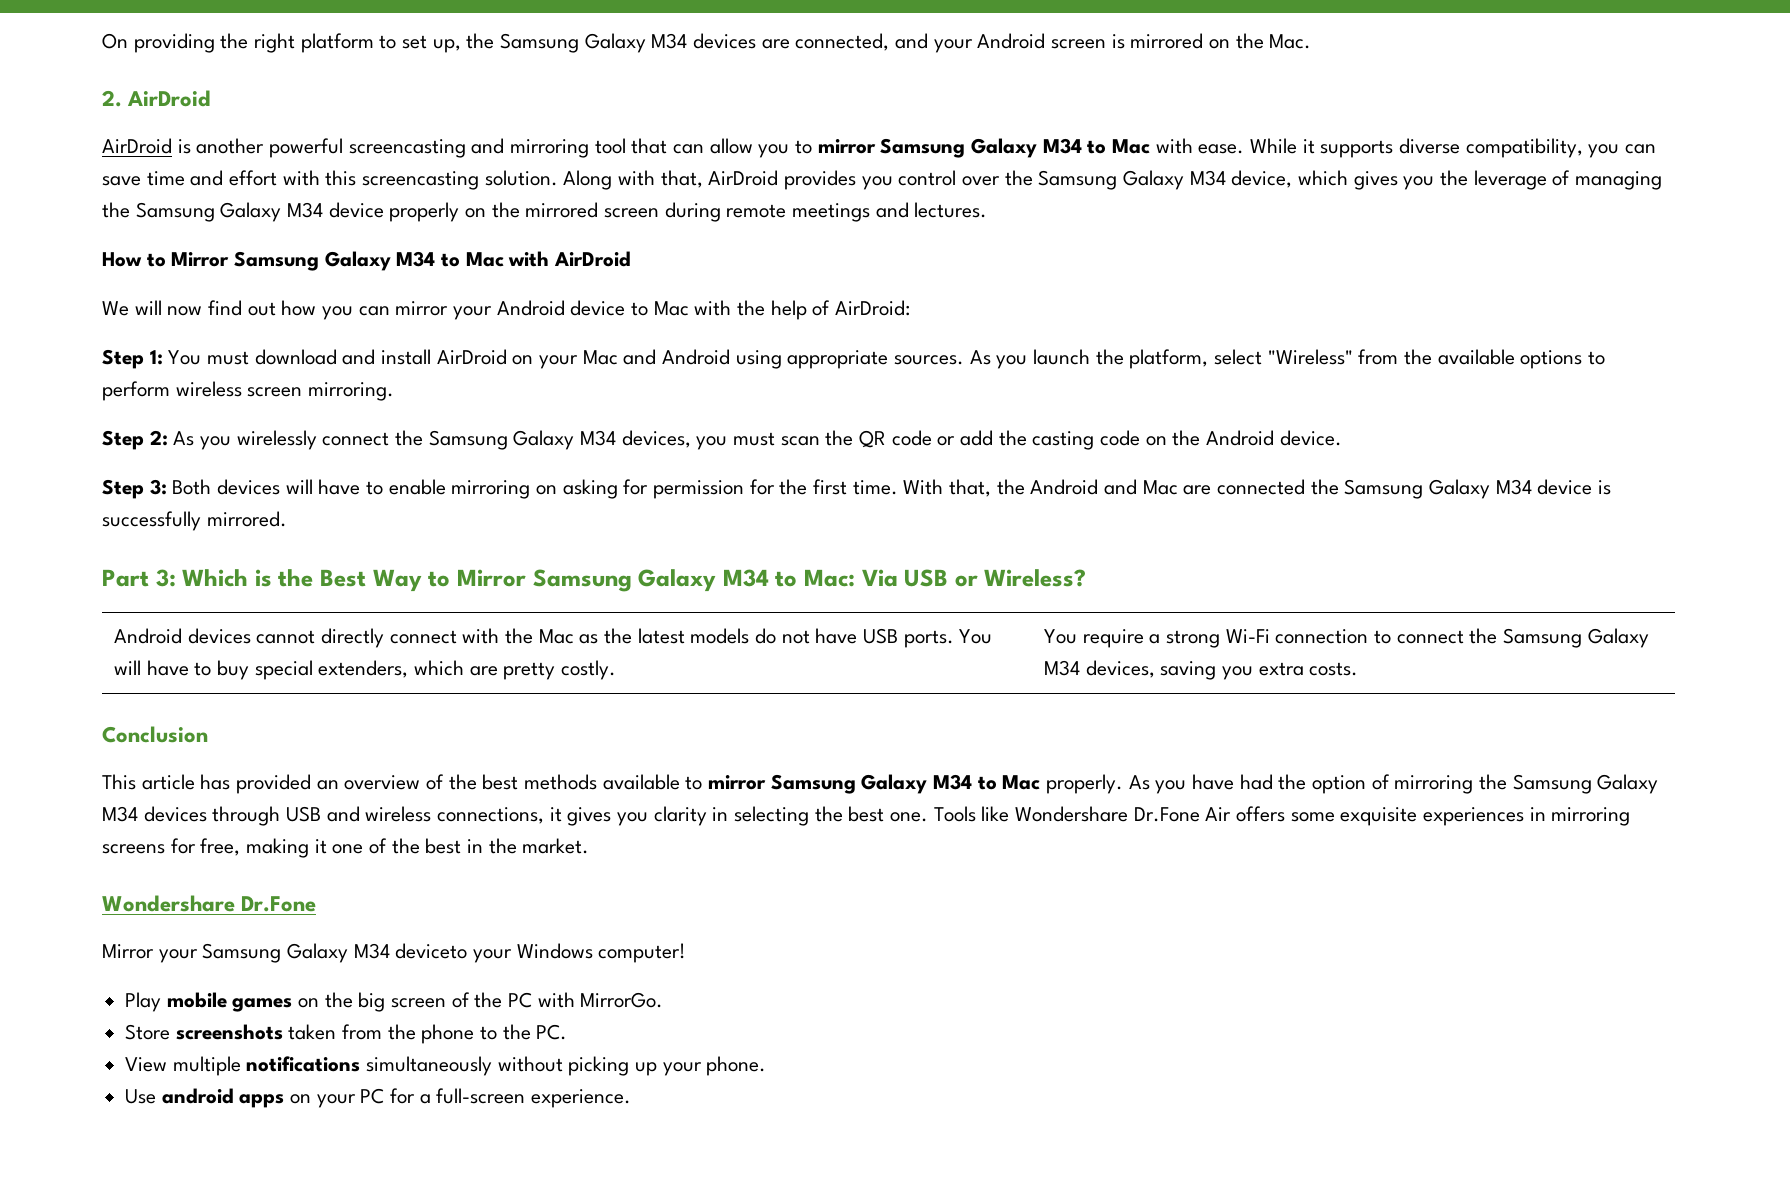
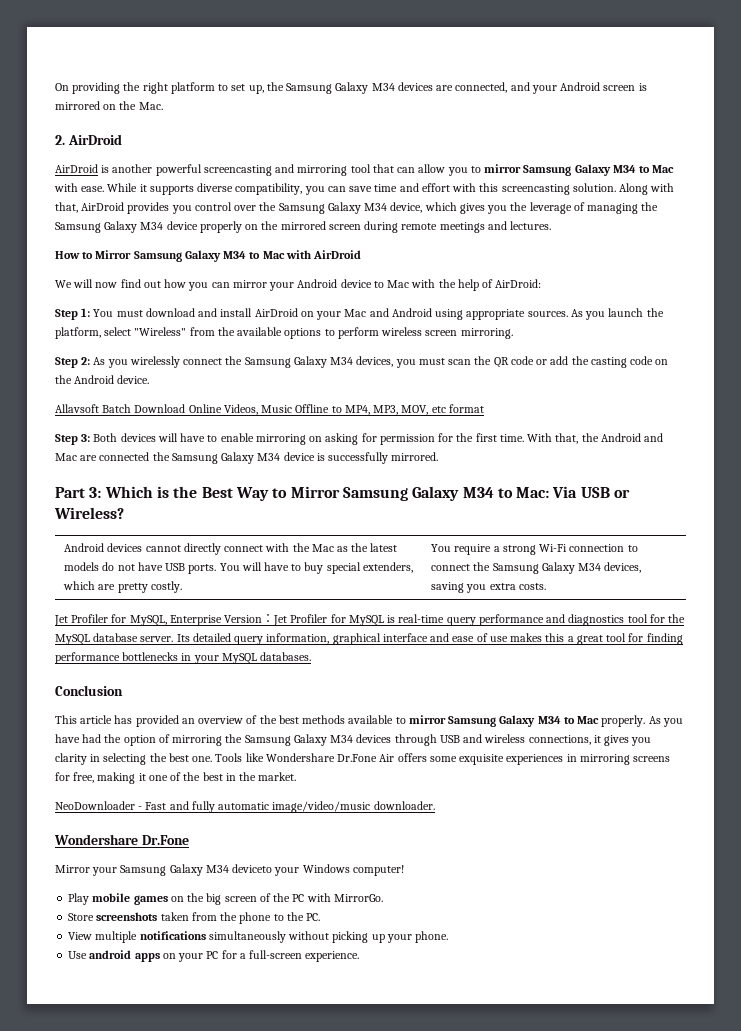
+ Allavsoft Batch Download Online Videos, Music Offline to MP4, MP3, MOV, etc format
+ Jet Profiler for MySQL, Enterprise Version：Jet Profiler for MySQL is real-time query performance and diagnostics tool for the MySQL database server. Its detailed query information, graphical interface and ease of use makes this a great tool for finding performance bottlenecks in your MySQL databases.
+ NeoDownloader - Fast and fully automatic image/video/music downloader.

